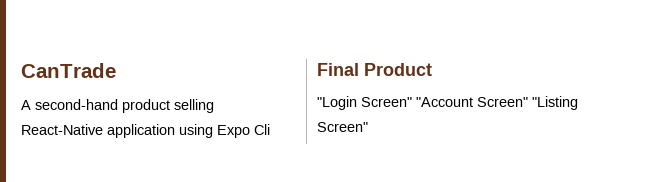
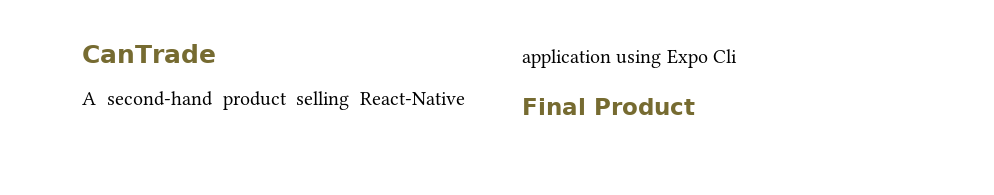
- "Login Screen" "Account Screen" "Listing Screen"

